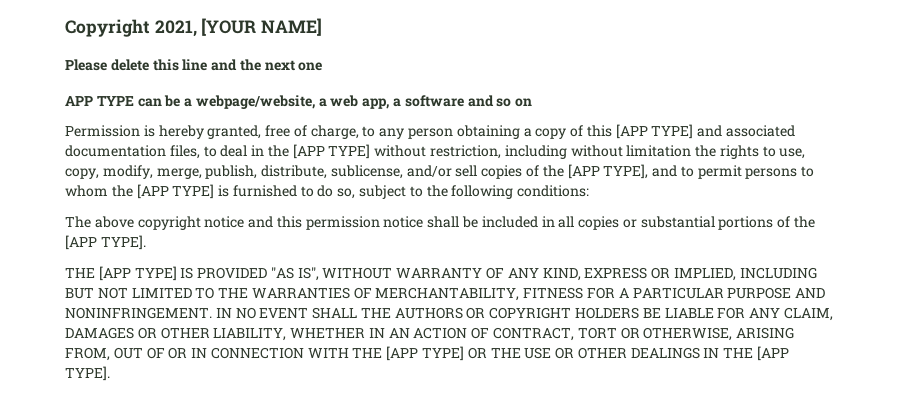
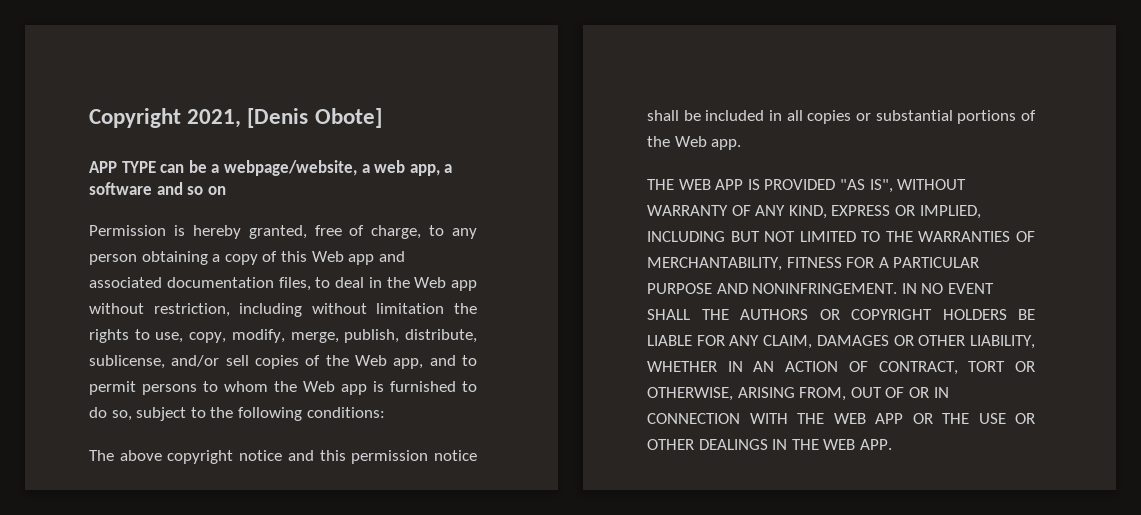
- Copyright 2021, [YOUR NAME]
- Please delete this line and the next one
+ Copyright 2021, [Denis Obote]
- Permission is hereby granted, free of charge, to any person obtaining a copy of this [APP TYPE] and associated documentation files, to deal in the [APP TYPE] without restriction, including without limitation the rights to use, copy, modify, merge, publish, distribute, sublicense, and/or sell copies of the [APP TYPE], and to permit persons to whom the [APP TYPE] is furnished to do so, subject to the following conditions:
+ Permission is hereby granted, free of charge, to any person obtaining a copy of this Web app and associated documentation files, to deal in the Web app without restriction, including without limitation the rights to use, copy, modify, merge, publish, distribute, sublicense, and/or sell copies of the Web app, and to permit persons to whom the Web app is furnished to do so, subject to the following conditions:
- The above copyright notice and this permission notice shall be included in all copies or substantial portions of the [APP TYPE].
- THE [APP TYPE] IS PROVIDED "AS IS", WITHOUT WARRANTY OF ANY KIND, EXPRESS OR IMPLIED, INCLUDING BUT NOT LIMITED TO THE WARRANTIES OF MERCHANTABILITY, FITNESS FOR A PARTICULAR PURPOSE AND NONINFRINGEMENT.
+ The above copyright notice and this permission notice shall be included in all copies or substantial portions of the Web app.
+ THE WEB APP IS PROVIDED "AS IS", WITHOUT WARRANTY OF ANY KIND, EXPRESS OR IMPLIED, INCLUDING BUT NOT LIMITED TO THE WARRANTIES OF MERCHANTABILITY, FITNESS FOR A PARTICULAR PURPOSE AND NONINFRINGEMENT.
- IN NO EVENT SHALL THE AUTHORS OR COPYRIGHT HOLDERS BE LIABLE FOR ANY CLAIM, DAMAGES OR OTHER LIABILITY, WHETHER IN AN ACTION OF CONTRACT, TORT OR OTHERWISE, ARISING FROM, OUT OF OR IN CONNECTION WITH THE [APP TYPE] OR THE USE OR OTHER DEALINGS IN THE [APP TYPE].
+ IN NO EVENT SHALL THE AUTHORS OR COPYRIGHT HOLDERS BE LIABLE FOR ANY CLAIM, DAMAGES OR OTHER LIABILITY, WHETHER IN AN ACTION OF CONTRACT, TORT OR OTHERWISE, ARISING FROM, OUT OF OR IN CONNECTION WITH THE WEB APP OR THE USE OR OTHER DEALINGS IN THE WEB APP.

